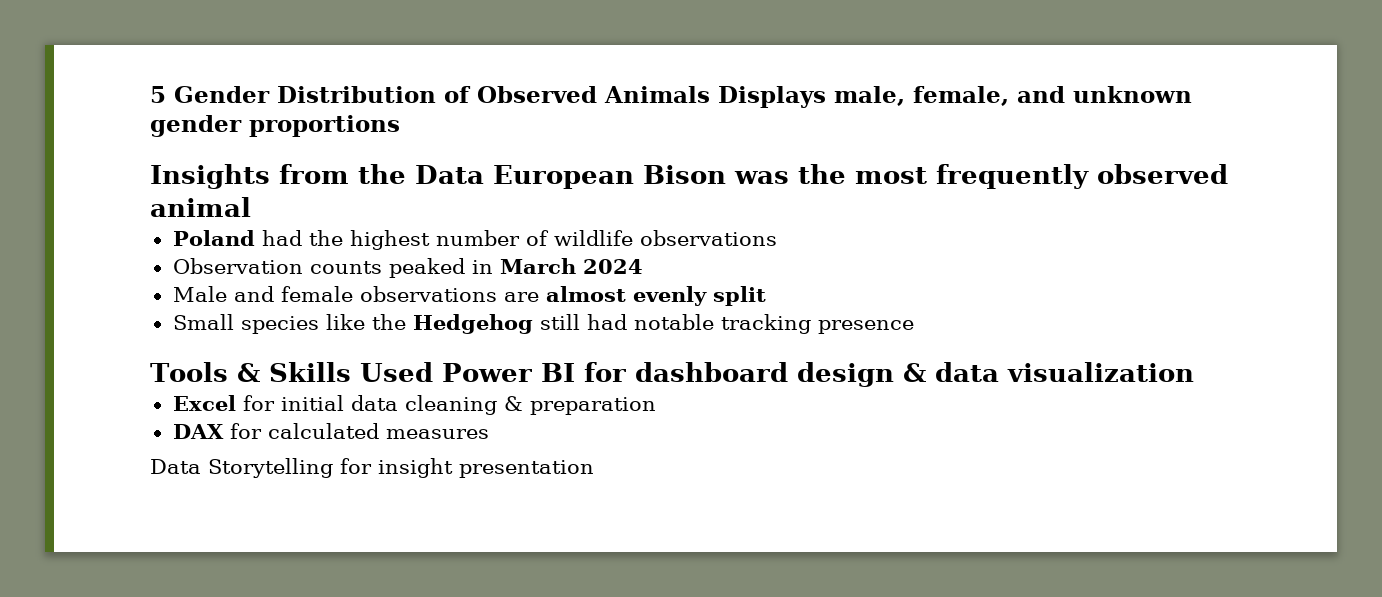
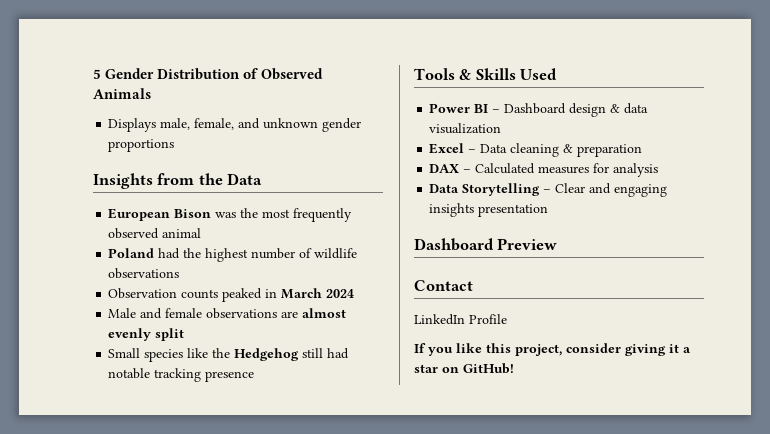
- 5 Gender Distribution of Observed Animals Displays male, female, and unknown gender proportions
+ 5 Gender Distribution of Observed Animals
+ Displays male, female, and unknown gender proportions
- Insights from the Data European Bison was the most frequently observed animal
+ Insights from the Data
+ European Bison was the most frequently observed animal
- Tools & Skills Used Power BI for dashboard design & data visualization
+ Tools & Skills Used
+ Power BI – Dashboard design & data visualization
- Excel for initial data cleaning & preparation
+ Excel – Data cleaning & preparation
- DAX for calculated measures
- Data Storytelling for insight presentation
+ DAX – Calculated measures for analysis
+ Data Storytelling – Clear and engaging insights presentation
+ Dashboard Preview
+ Contact
+ LinkedIn Profile
+ If you like this project, consider giving it a star on GitHub!

